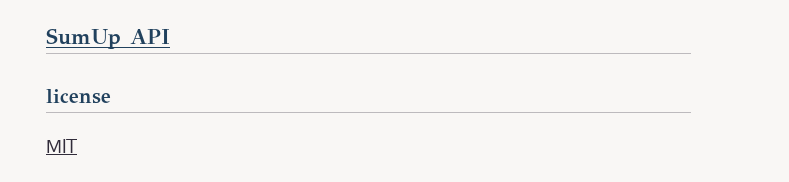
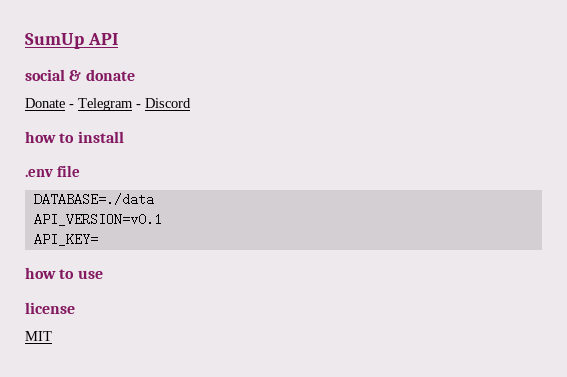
+ social & donate
+ Donate - Telegram - Discord
+ how to install
+ .env file
+ DATABASE=./data
+ API_VERSION=v0.1
+ API_KEY=
+ how to use

